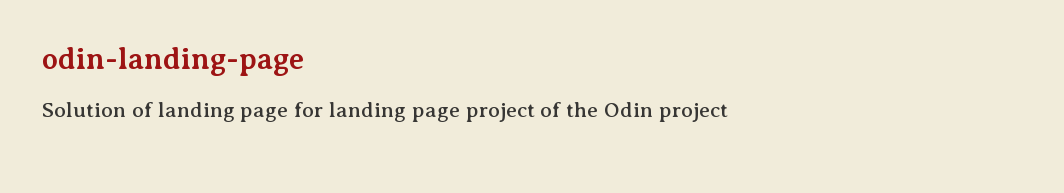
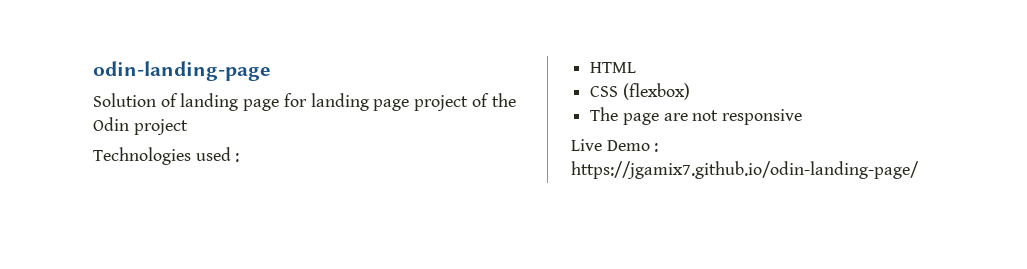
+ Technologies used :
+ HTML
+ CSS (flexbox)
+ The page are not responsive
+ Live Demo : https://jgamix7.github.io/odin-landing-page/

